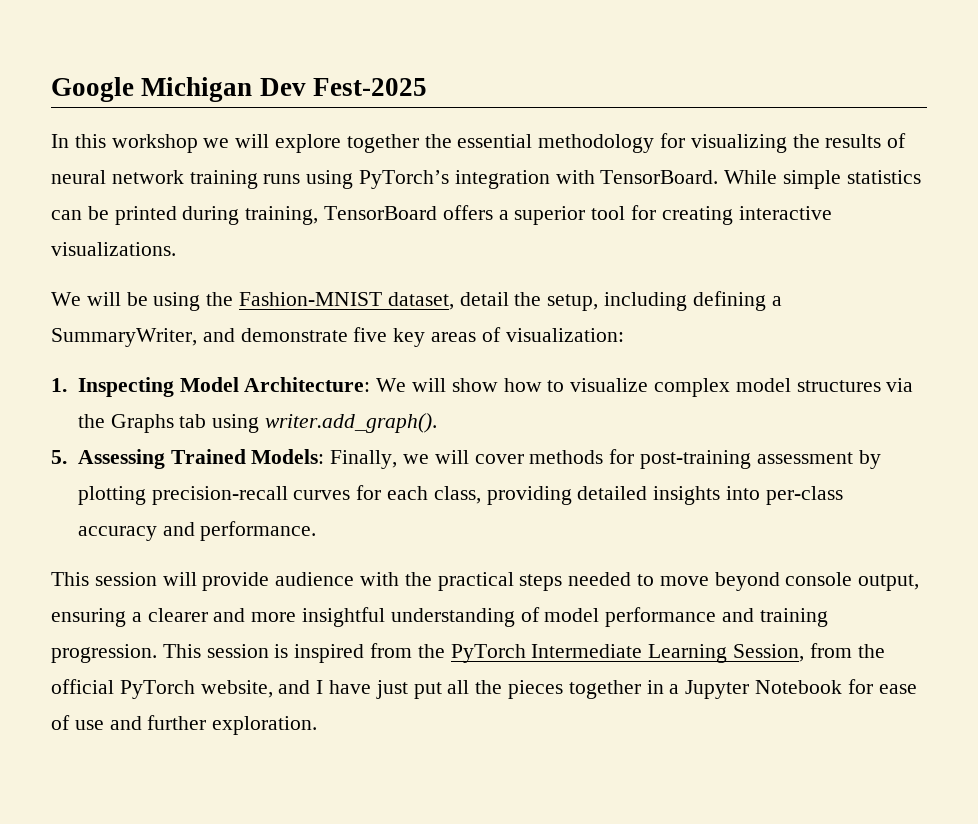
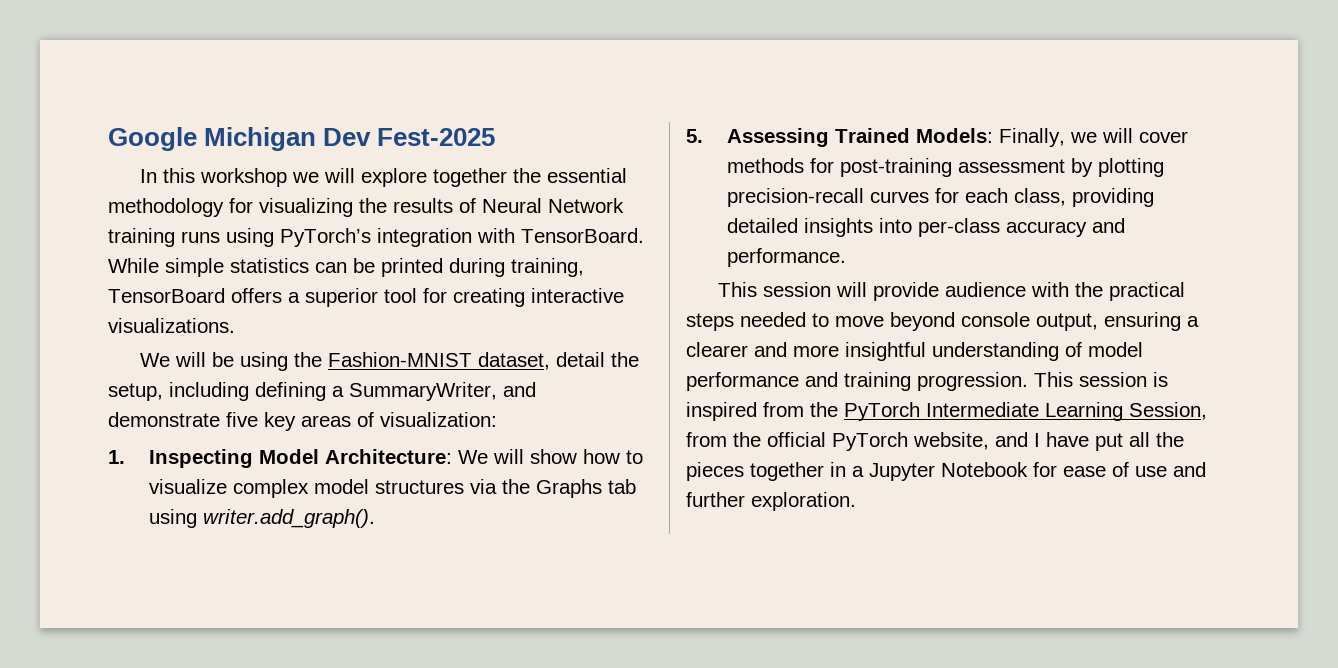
- In this workshop we will explore together the essential methodology for visualizing the results of neural network training runs using PyTorch’s integration with TensorBoard.
+ In this workshop we will explore together the essential methodology for visualizing the results of Neural Network training runs using PyTorch’s integration with TensorBoard.
- This session is inspired from the PyTorch Intermediate Learning Session, from the official PyTorch website, and I have just put all the pieces together in a Jupyter Notebook for ease of use and further exploration.
+ This session is inspired from the PyTorch Intermediate Learning Session, from the official PyTorch website, and I have put all the pieces together in a Jupyter Notebook for ease of use and further exploration.

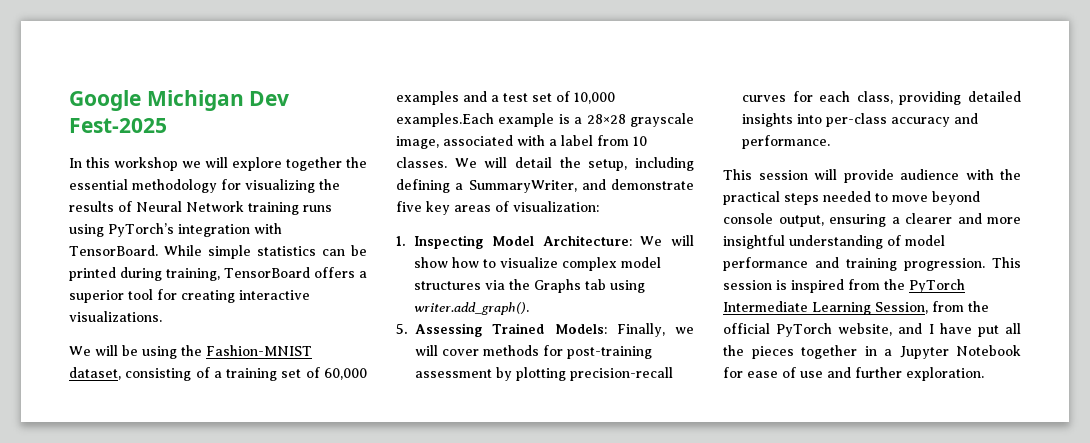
- We will be using the Fashion-MNIST dataset, detail the setup, including defining a SummaryWriter, and demonstrate five key areas of visualization:
+ We will be using the Fashion-MNIST dataset, consisting of a training set of 60,000 examples and a test set of 10,000 examples.Each example is a 28×28 grayscale image, associated with a label from 10 classes. We will detail the setup, including defining a SummaryWriter, and demonstrate five key areas of visualization:

